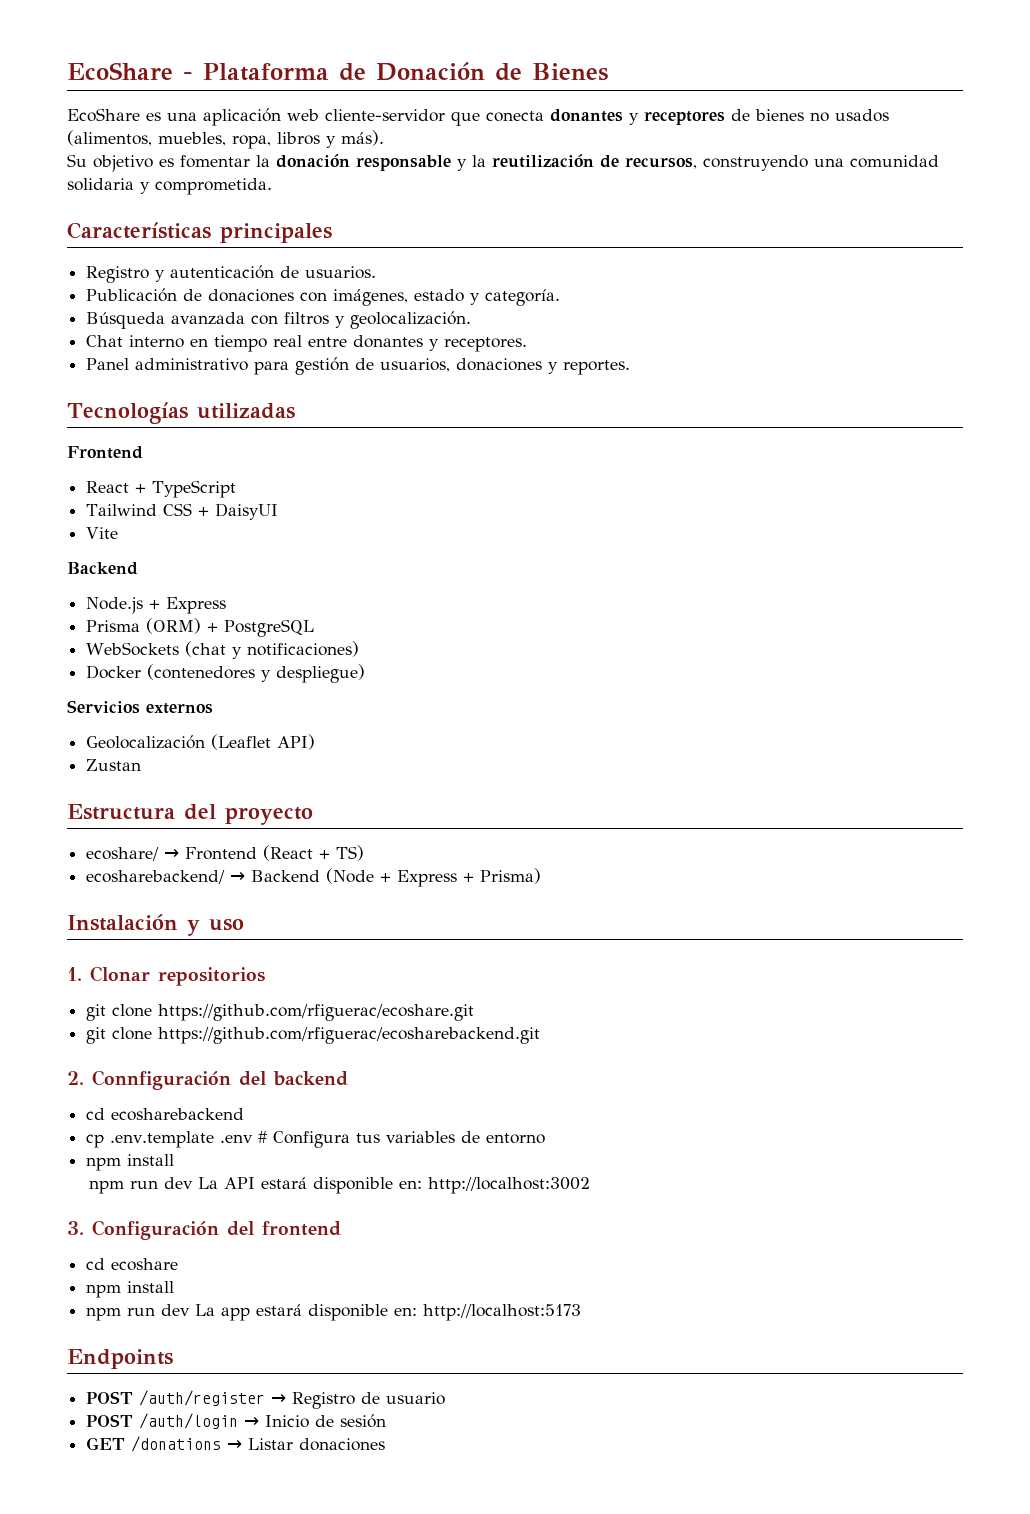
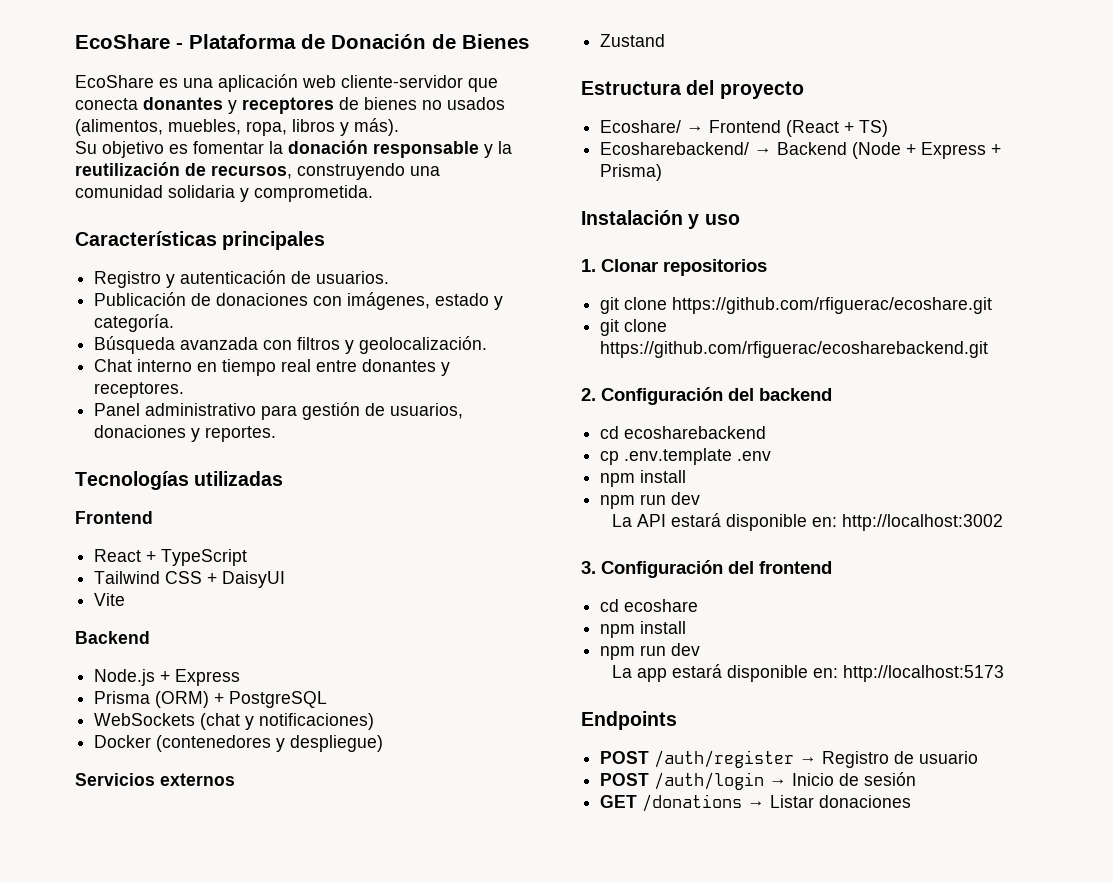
- Geolocalización (Leaflet API)
- Zustan
+ Zustand
- ecoshare/ → Frontend (React + TS)
+ Ecoshare/ → Frontend (React + TS)
- ecosharebackend/ → Backend (Node + Express + Prisma)
+ Ecosharebackend/ → Backend (Node + Express + Prisma)
- 2. Connfiguración del backend
+ 2. Configuración del backend
- cp .env.template .env # Configura tus variables de entorno
+ cp .env.template .env
  npm install
- npm run dev La API estará disponible en: http://localhost:3002
+ npm run dev
+ La API estará disponible en: http://localhost:3002
  cd ecoshare
  npm install
- npm run dev La app estará disponible en: http://localhost:5173
+ npm run dev
+ La app estará disponible en: http://localhost:5173

